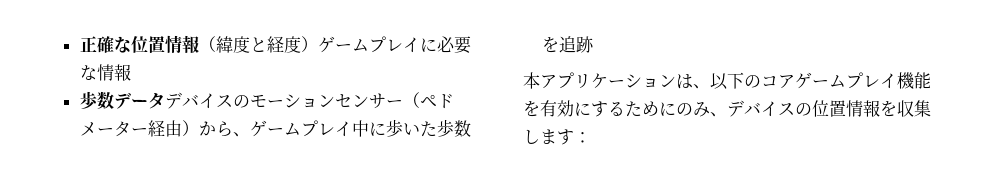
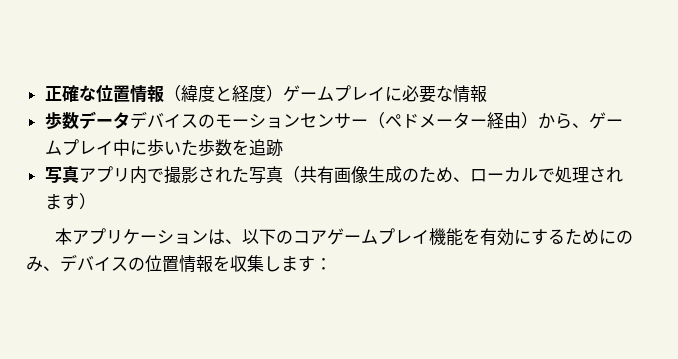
+ 写真アプリ内で撮影された写真（共有画像生成のため、ローカルで処理されます）

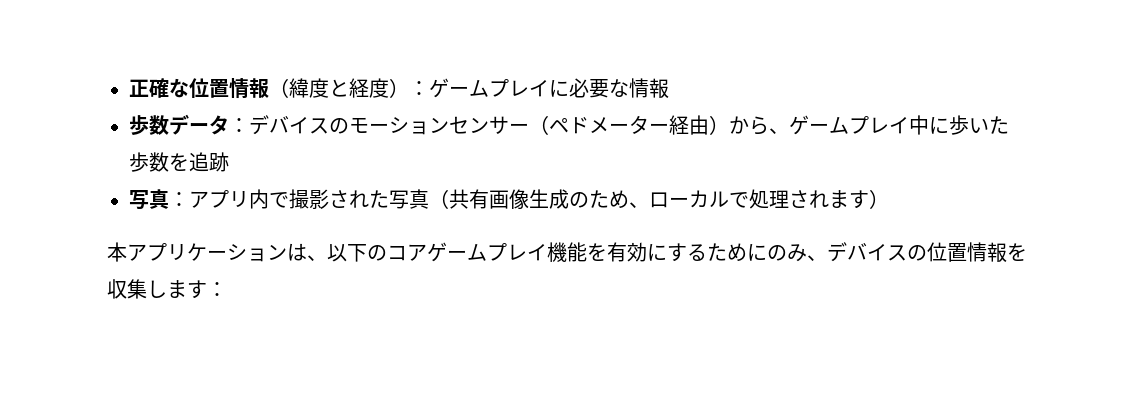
- 正確な位置情報（緯度と経度）ゲームプレイに必要な情報
+ 正確な位置情報（緯度と経度）：ゲームプレイに必要な情報
- 歩数データデバイスのモーションセンサー（ペドメーター経由）から、ゲームプレイ中に歩いた歩数を追跡
+ 歩数データ：デバイスのモーションセンサー（ペドメーター経由）から、ゲームプレイ中に歩いた歩数を追跡
- 写真アプリ内で撮影された写真（共有画像生成のため、ローカルで処理されます）
+ 写真：アプリ内で撮影された写真（共有画像生成のため、ローカルで処理されます）

